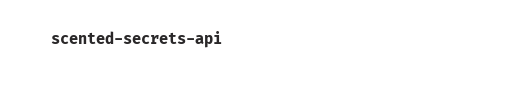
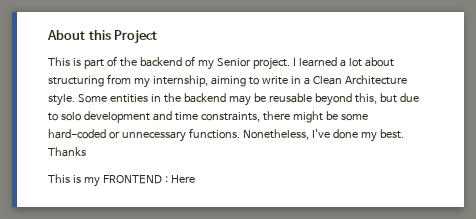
- scented-secrets-api
+ About this Project
+ This is part of the backend of my Senior project. I learned a lot about structuring from my internship, aiming to write in a Clean Architecture style. Some entities in the backend may be reusable beyond this, but due to solo development and time constraints, there might be some hard-coded or unnecessary functions. Nonetheless, I've done my best. Thanks
+ This is my FRONTEND : Here

